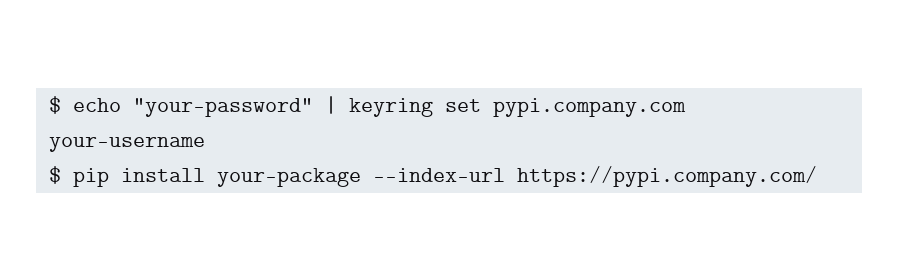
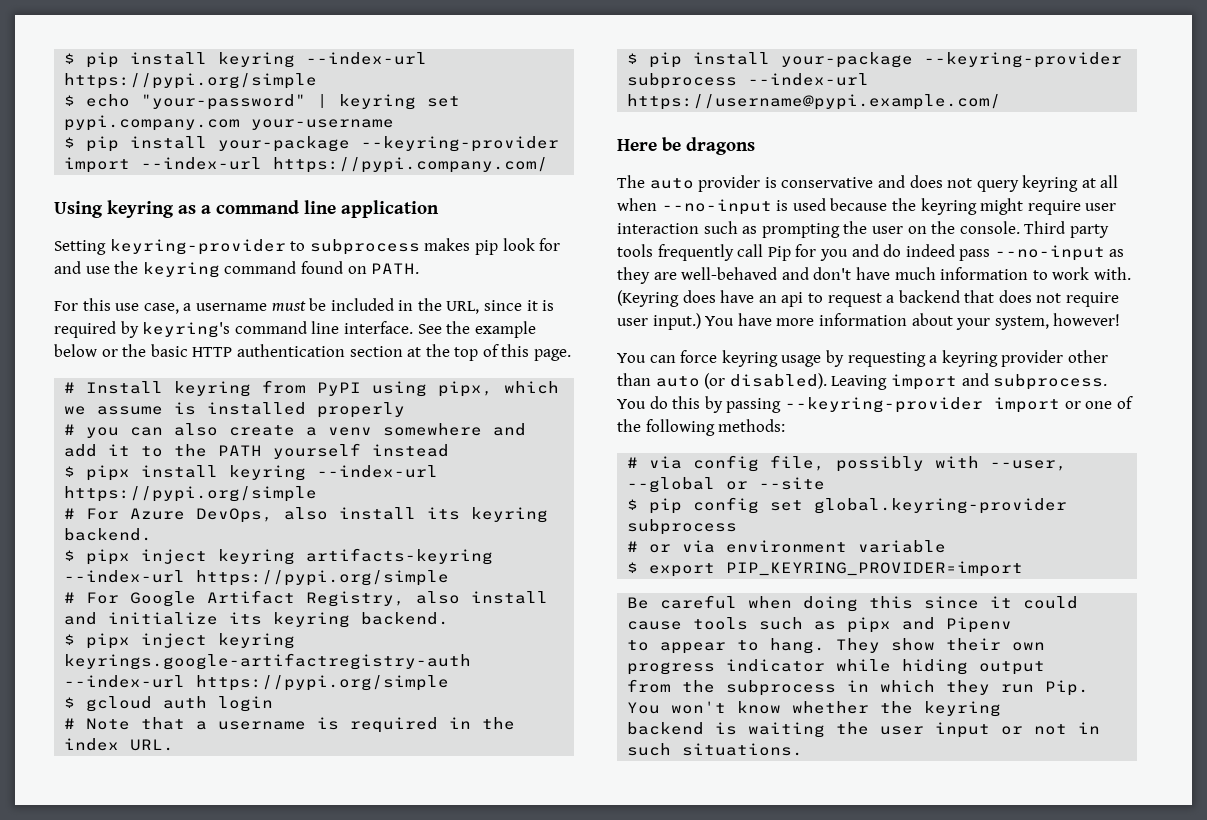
+ $ pip install keyring --index-url https://pypi.org/simple
- $ pip install your-package --index-url https://pypi.company.com/
+ $ pip install your-package --keyring-provider import --index-url https://pypi.company.com/
+ Using keyring as a command line application
+ Setting keyring-provider to subprocess makes pip look for and use the keyring command found on PATH.
+ For this use case, a username must be included in the URL, since it is required by keyring's command line interface. See the example below or the basic HTTP authentication section at the top of this page.
+ # Install keyring from PyPI using pipx, which we assume is installed properly
+ # you can also create a venv somewhere and add it to the PATH yourself instead
+ $ pipx install keyring --index-url https://pypi.org/simple
+ # For Azure DevOps, also install its keyring backend.
+ $ pipx inject keyring artifacts-keyring --index-url https://pypi.org/simple
+ # For Google Artifact Registry, also install and initialize its keyring backend.
+ $ pipx inject keyring keyrings.google-artifactregistry-auth --index-url https://pypi.org/simple
+ $ gcloud auth login
+ # Note that a username is required in the index URL.
+ $ pip install your-package --keyring-provider subprocess --index-url https://username@pypi.example.com/
+ Here be dragons
+ The auto provider is conservative and does not query keyring at all when --no-input is used because the keyring might require user interaction such as prompting the user on the console. Third party tools frequently call Pip for you and do indeed pass --no-input as they are well-behaved and don't have much information to work with. (Keyring does have an api to request a backend that does not require user input.) You have more information about your system, however!
+ You can force keyring usage by requesting a keyring provider other than auto (or disabled). Leaving import and subprocess. You do this by passing --keyring-provider import or one of the following methods:
+ # via config file, possibly with --user, --global or --site
+ $ pip config set global.keyring-provider subprocess
+ # or via environment variable
+ $ export PIP_KEYRING_PROVIDER=import
+ Be careful when doing this since it could cause tools such as pipx and Pipenv
+ to appear to hang. They show their own progress indicator while hiding output
+ from the subprocess in which they run Pip. You won't know whether the keyring
+ backend is waiting the user input or not in such situations.

